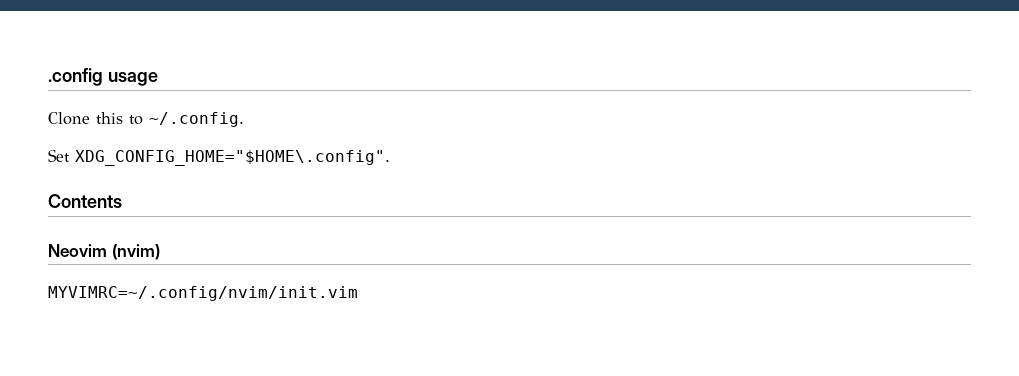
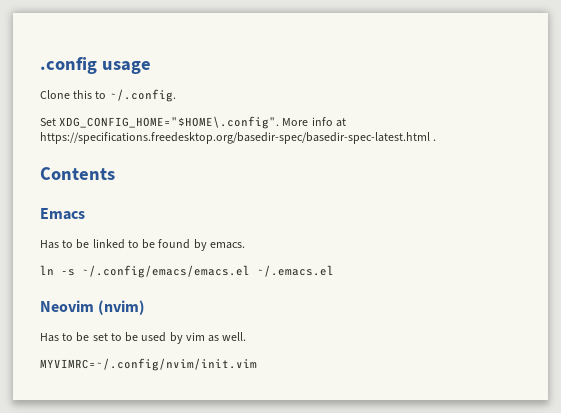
- Set XDG_CONFIG_HOME="$HOME\.config".
+ Set XDG_CONFIG_HOME="$HOME\.config". More info at https://specifications.freedesktop.org/basedir-spec/basedir-spec-latest.html .
  Contents
+ Emacs
+ Has to be linked to be found by emacs.
+ ln -s ~/.config/emacs/emacs.el ~/.emacs.el
  Neovim (nvim)
+ Has to be set to be used by vim as well.

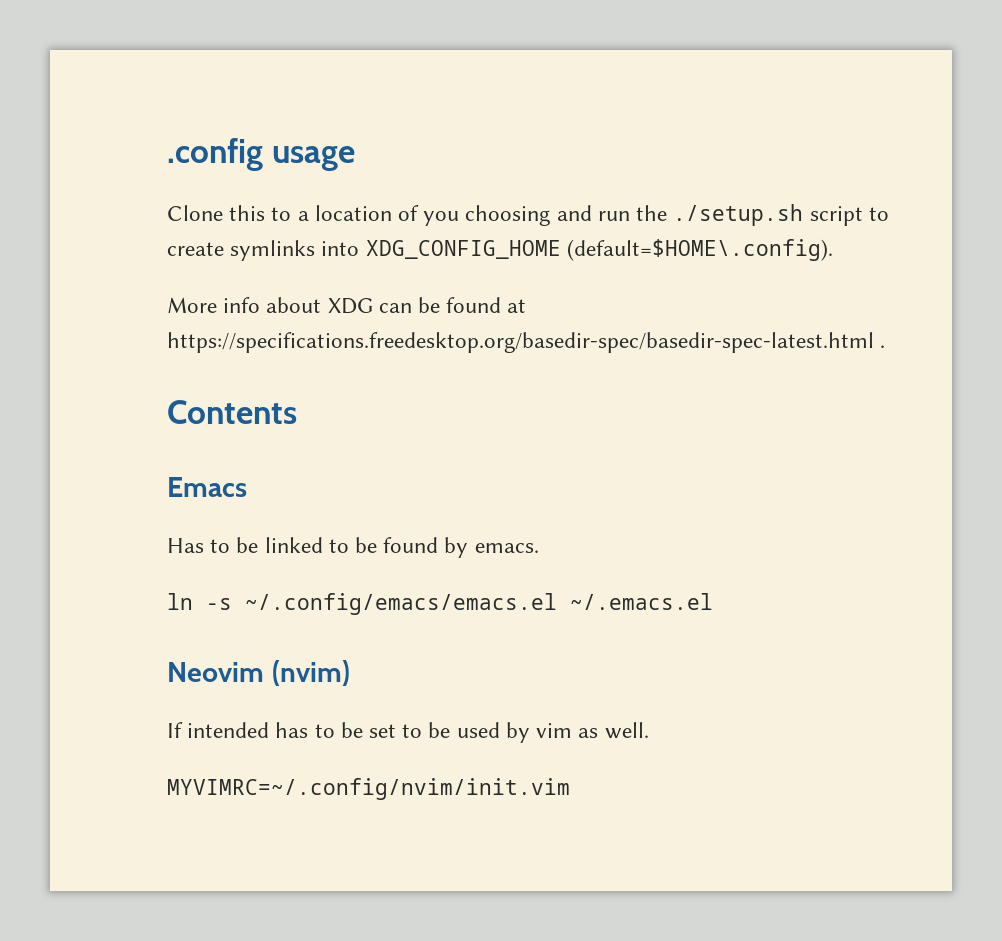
- Clone this to ~/.config.
- Set XDG_CONFIG_HOME="$HOME\.config". More info at https://specifications.freedesktop.org/basedir-spec/basedir-spec-latest.html .
+ Clone this to a location of you choosing and run the ./setup.sh script to create symlinks into XDG_CONFIG_HOME (default=$HOME\.config).
+ More info about XDG can be found at https://specifications.freedesktop.org/basedir-spec/basedir-spec-latest.html .
- Has to be set to be used by vim as well.
+ If intended has to be set to be used by vim as well.

